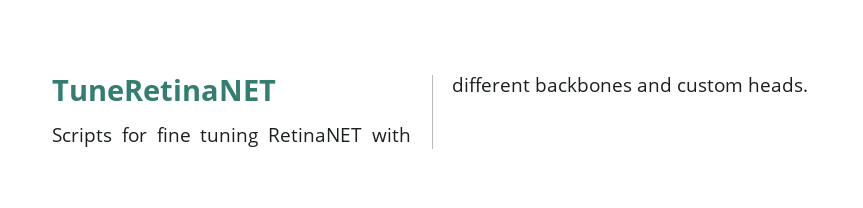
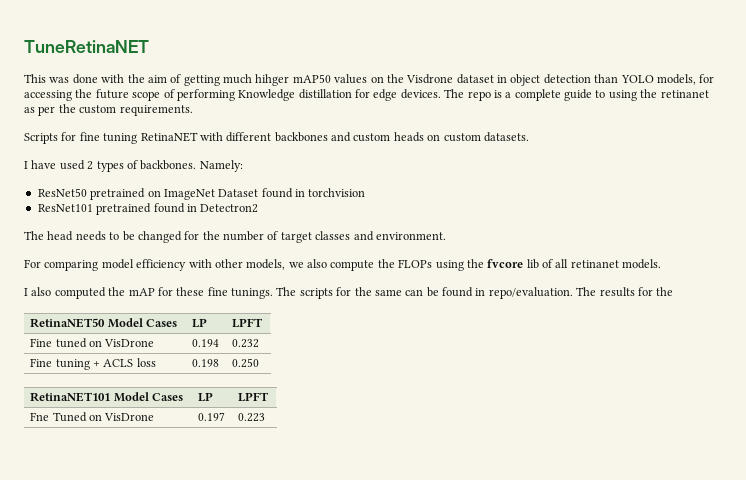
+ This was done with the aim of getting much hihger mAP50 values on the Visdrone dataset in object detection than YOLO models, for accessing the future scope of performing Knowledge distillation for edge devices. The repo is a complete guide to using the retinanet as per the custom requirements.
- Scripts for fine tuning RetinaNET with different backbones and custom heads.
+ Scripts for fine tuning RetinaNET with different backbones and custom heads on custom datasets.
+ I have used 2 types of backbones. Namely:
+ ResNet50 pretrained on ImageNet Dataset found in torchvision
+ ResNet101 pretrained found in Detectron2
+ The head needs to be changed for the number of target classes and environment.
+ For comparing model efficiency with other models, we also compute the FLOPs using the fvcore lib of all retinanet models.
+ I also computed the mAP for these fine tunings. The scripts for the same can be found in repo/evaluation. The results for the
+ RetinaNET50 Model Cases | LP | LPFT
+ Fine tuned on VisDrone | 0.194 | 0.232
+ Fine tuning + ACLS loss | 0.198 | 0.250
+ RetinaNET101 Model Cases | LP | LPFT
+ Fne Tuned on VisDrone | 0.197 | 0.223

